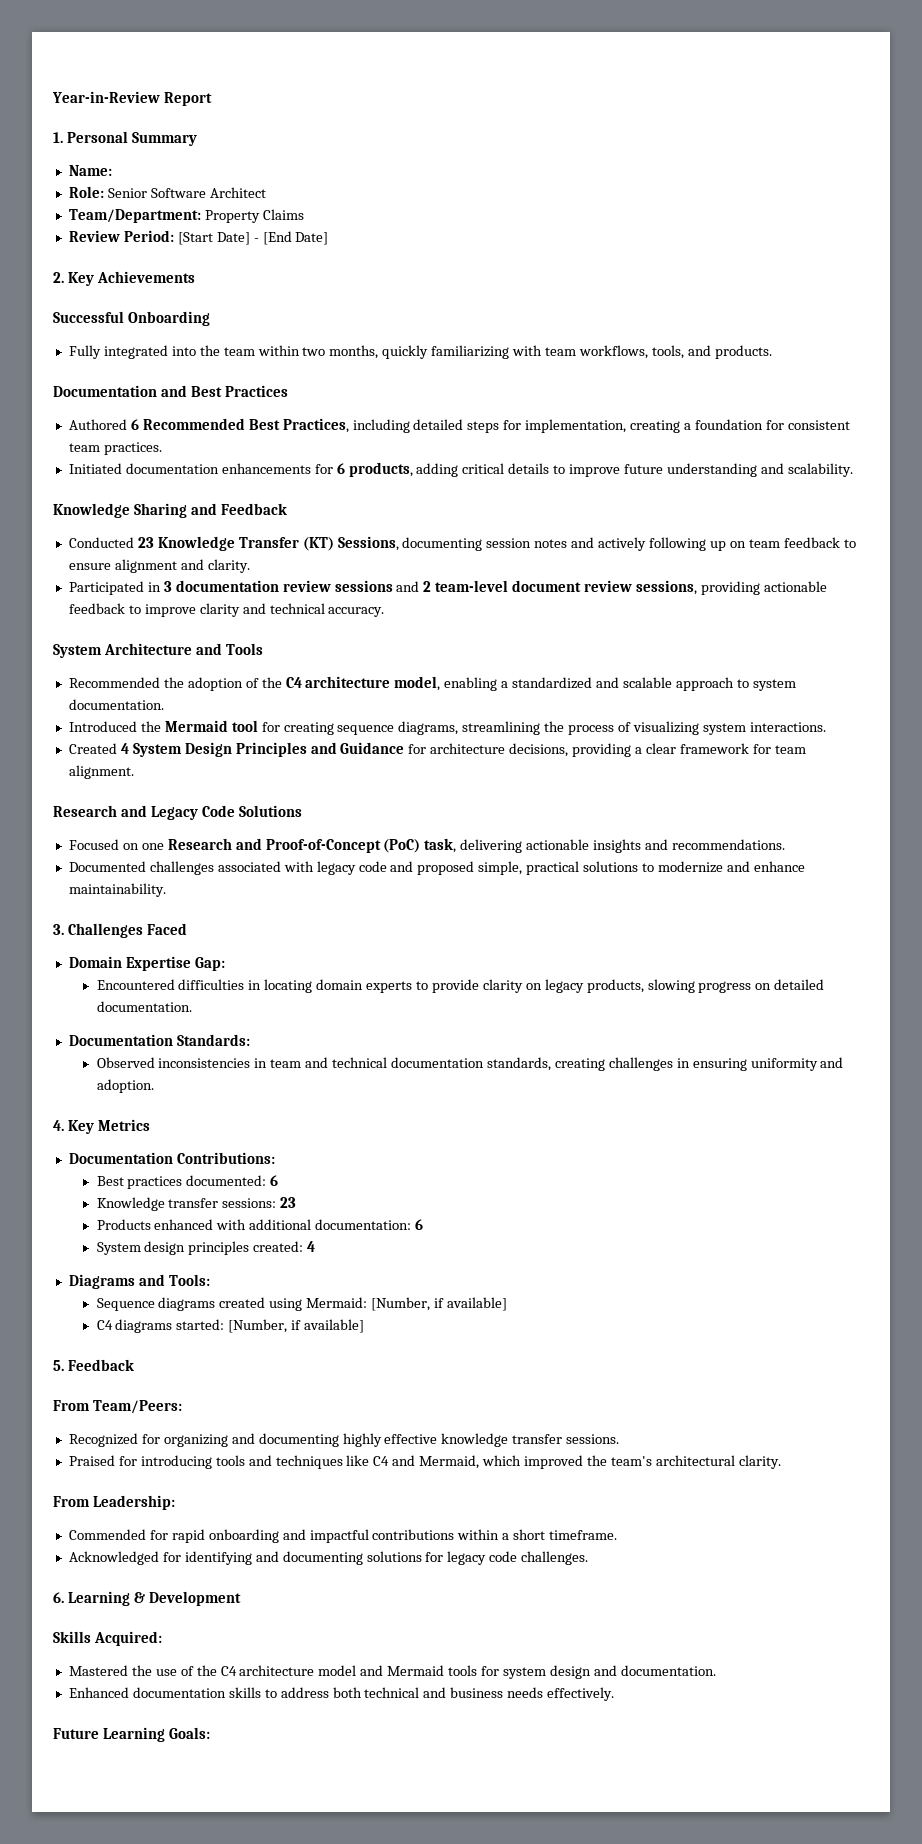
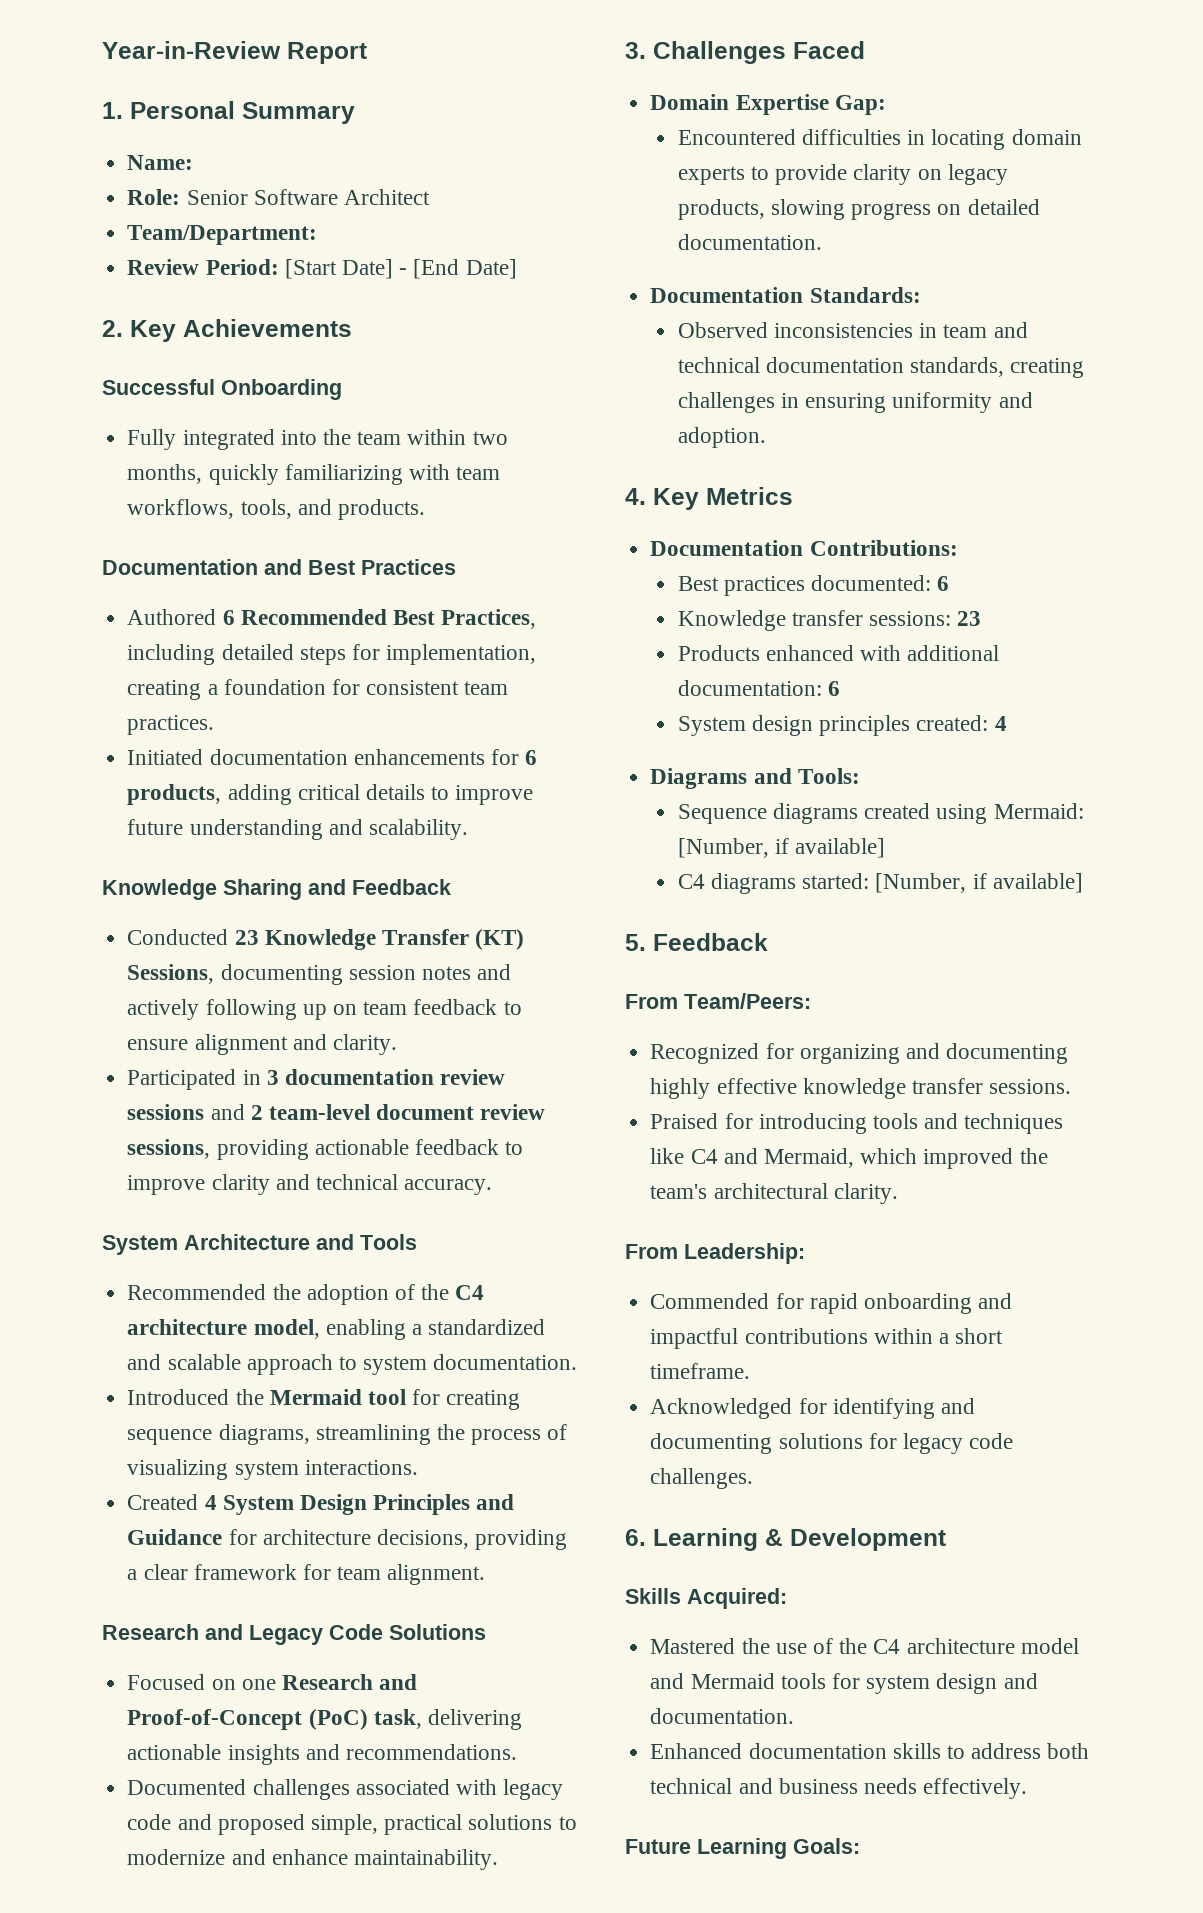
- Team/Department: Property Claims
+ Team/Department:

